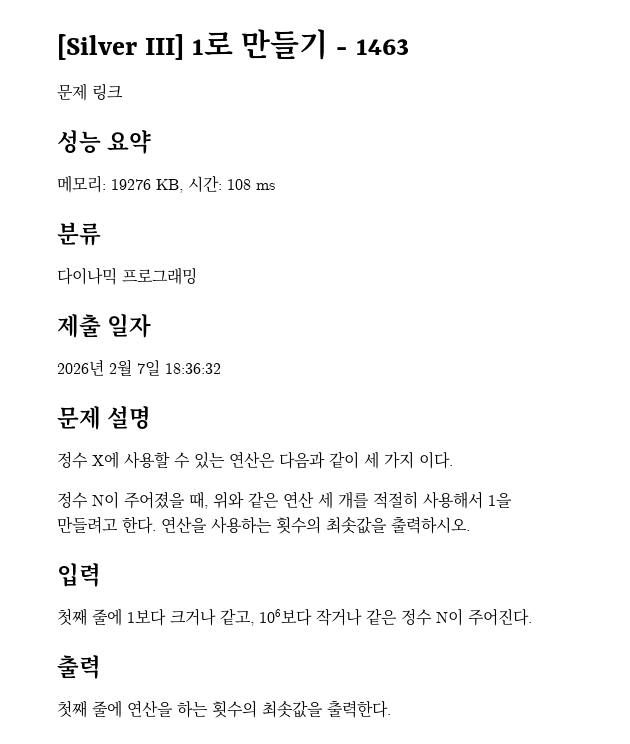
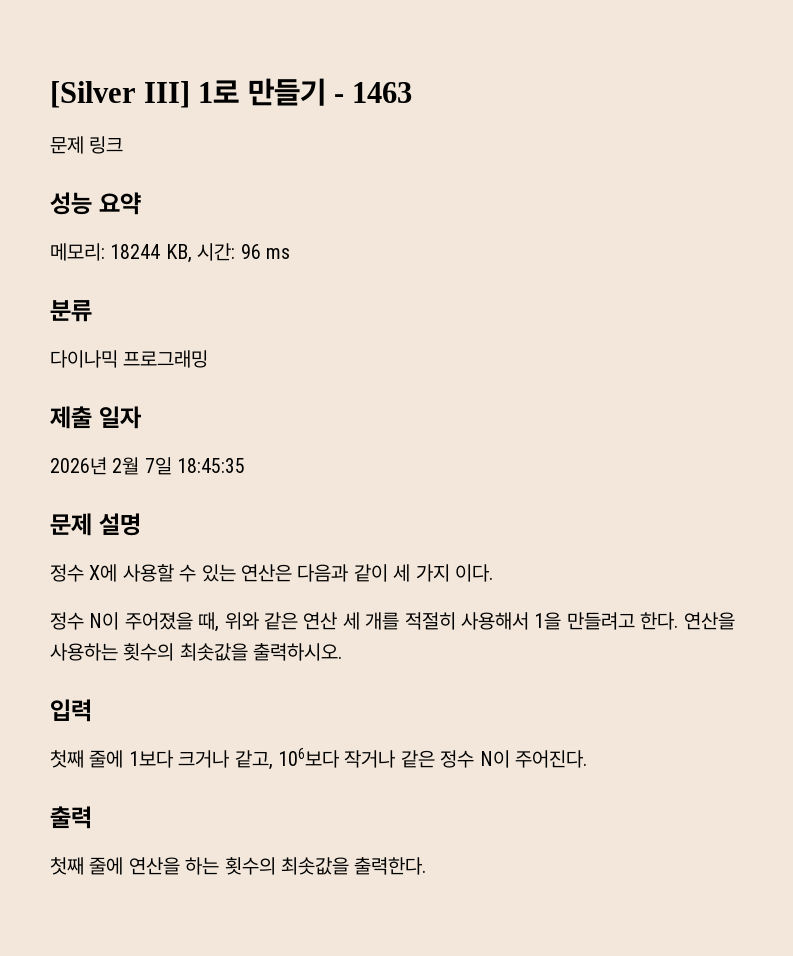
- 메모리: 19276 KB, 시간: 108 ms
+ 메모리: 18244 KB, 시간: 96 ms
- 2026년 2월 7일 18:36:32
+ 2026년 2월 7일 18:45:35

